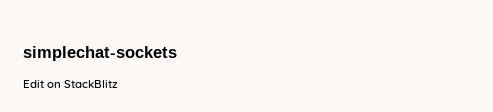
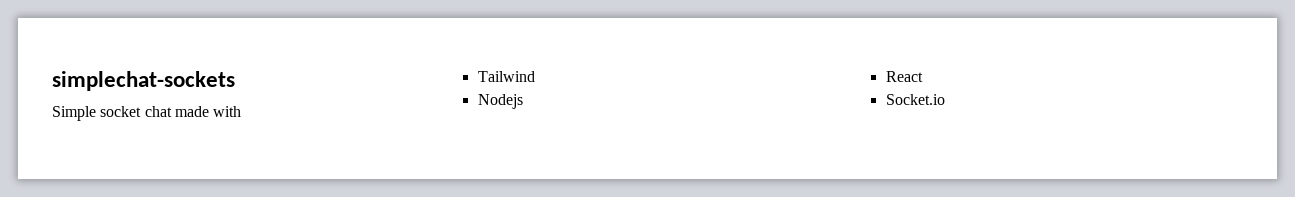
- Edit on StackBlitz
+ Simple socket chat made with
+ Tailwind
+ Nodejs
+ React
+ Socket.io

